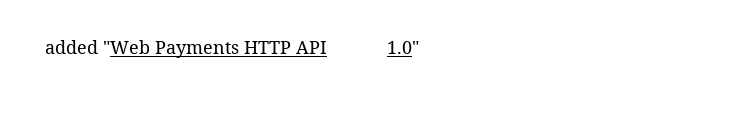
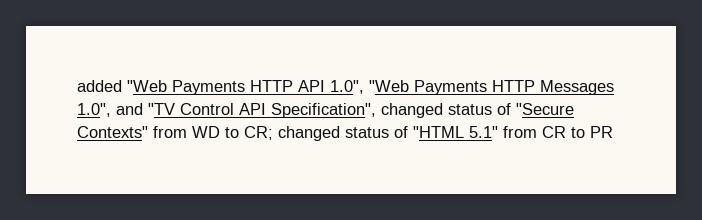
- added "Web Payments HTTP API 1.0"
+ added "Web Payments HTTP API 1.0", "Web Payments HTTP Messages 1.0", and "TV Control API Specification", changed status of "Secure Contexts" from WD to CR; changed status of "HTML 5.1" from CR to PR

